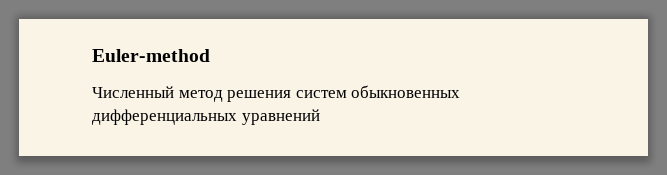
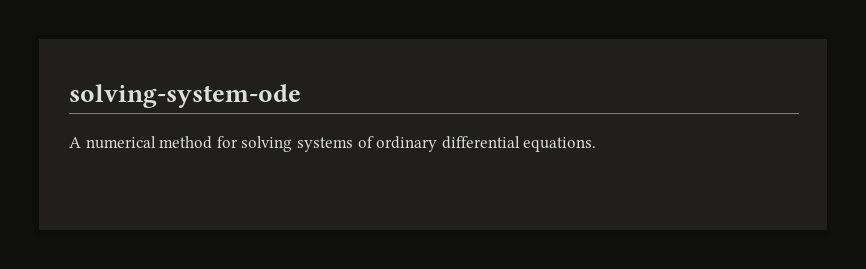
- Euler-method
- Численный метод решения систем обыкновенных дифференциальных уравнений
+ solving-system-ode
+ A numerical method for solving systems of ordinary differential equations.

